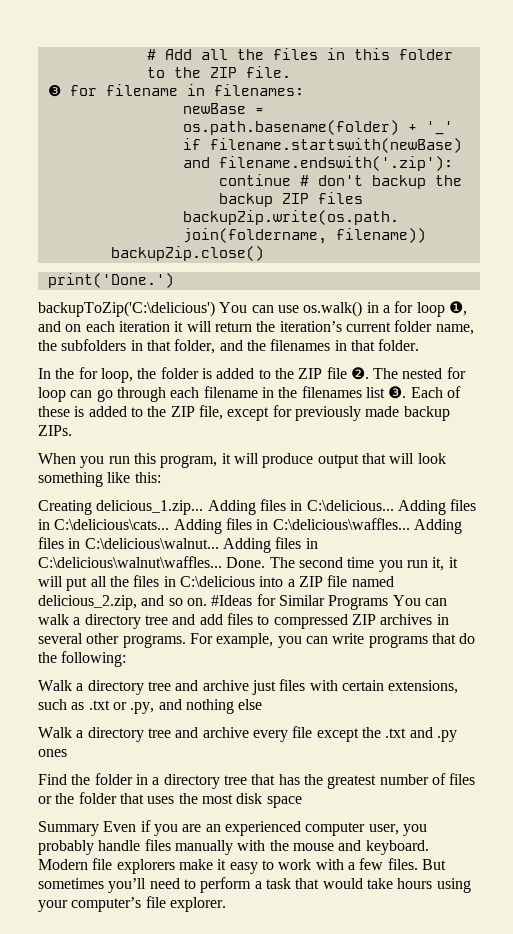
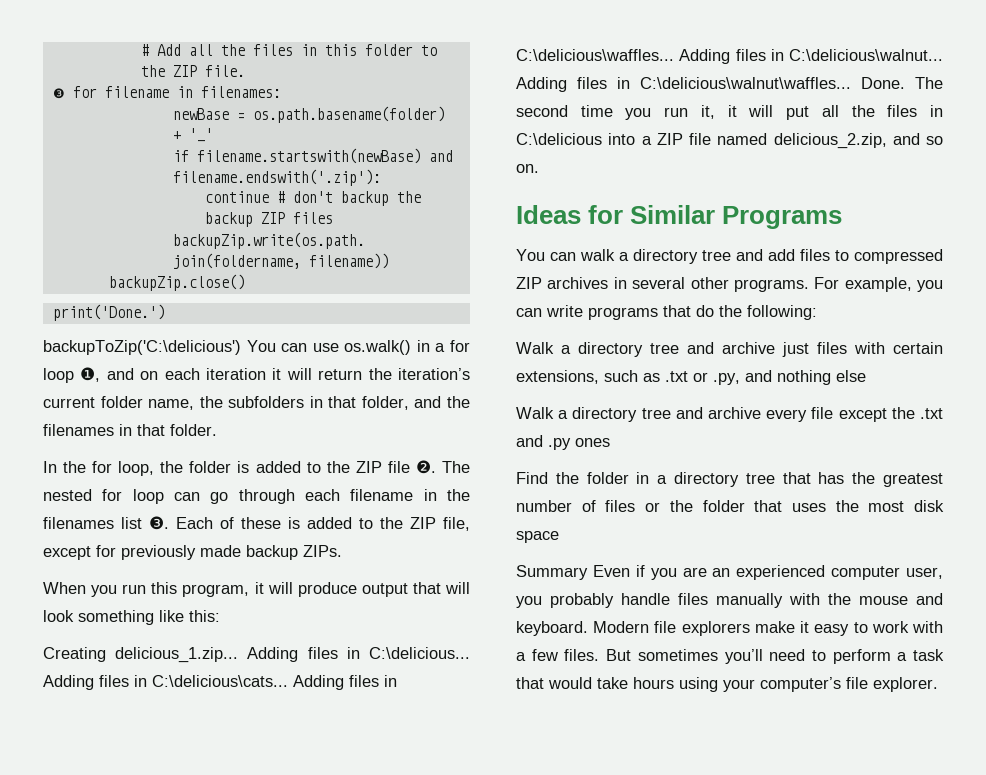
- The second time you run it, it will put all the files in C:\delicious into a ZIP file named delicious_2.zip, and so on. #Ideas for Similar Programs You can walk a directory tree and add files to compressed ZIP archives in several other programs.
+ The second time you run it, it will put all the files in C:\delicious into a ZIP file named delicious_2.zip, and so on.
+ Ideas for Similar Programs
+ You can walk a directory tree and add files to compressed ZIP archives in several other programs.

